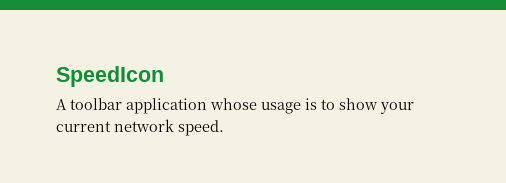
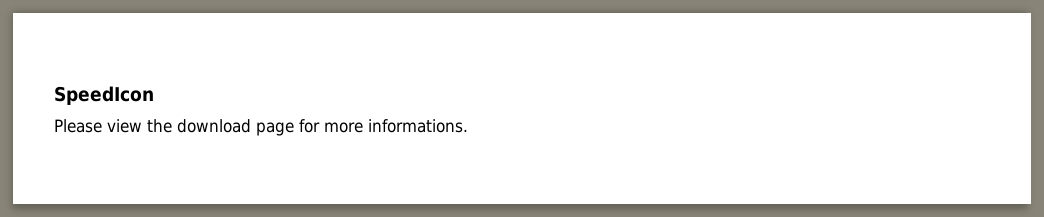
- A toolbar application whose usage is to show your current network speed.
+ Please view the download page for more informations.

